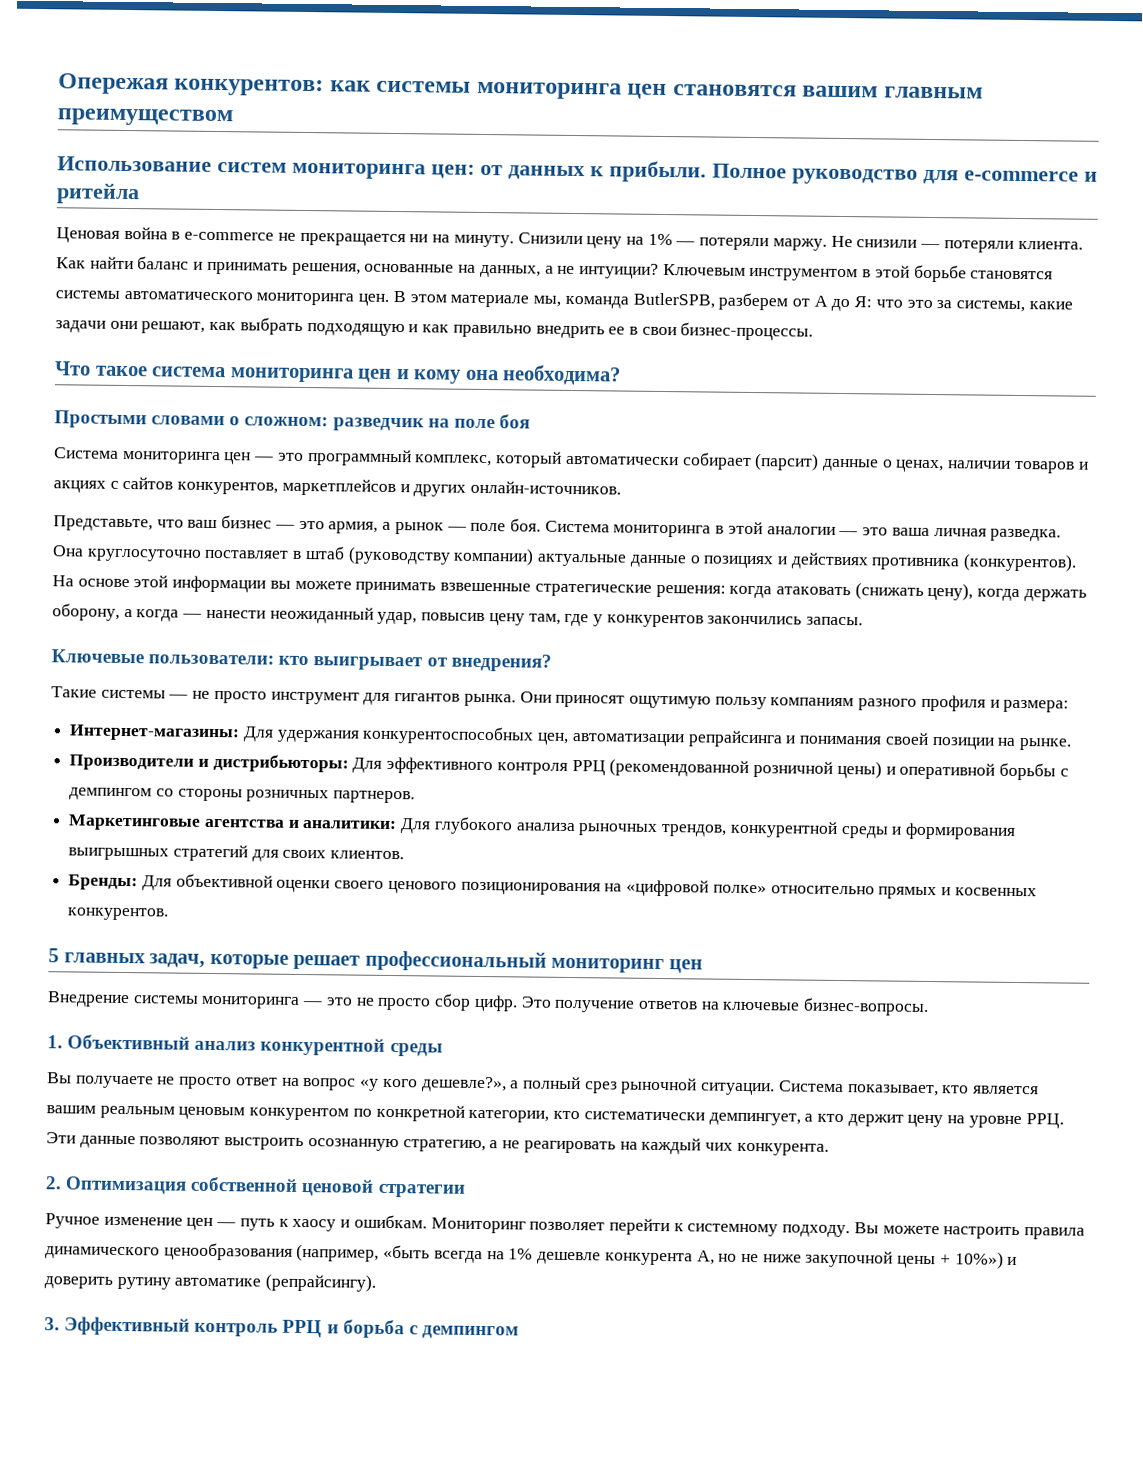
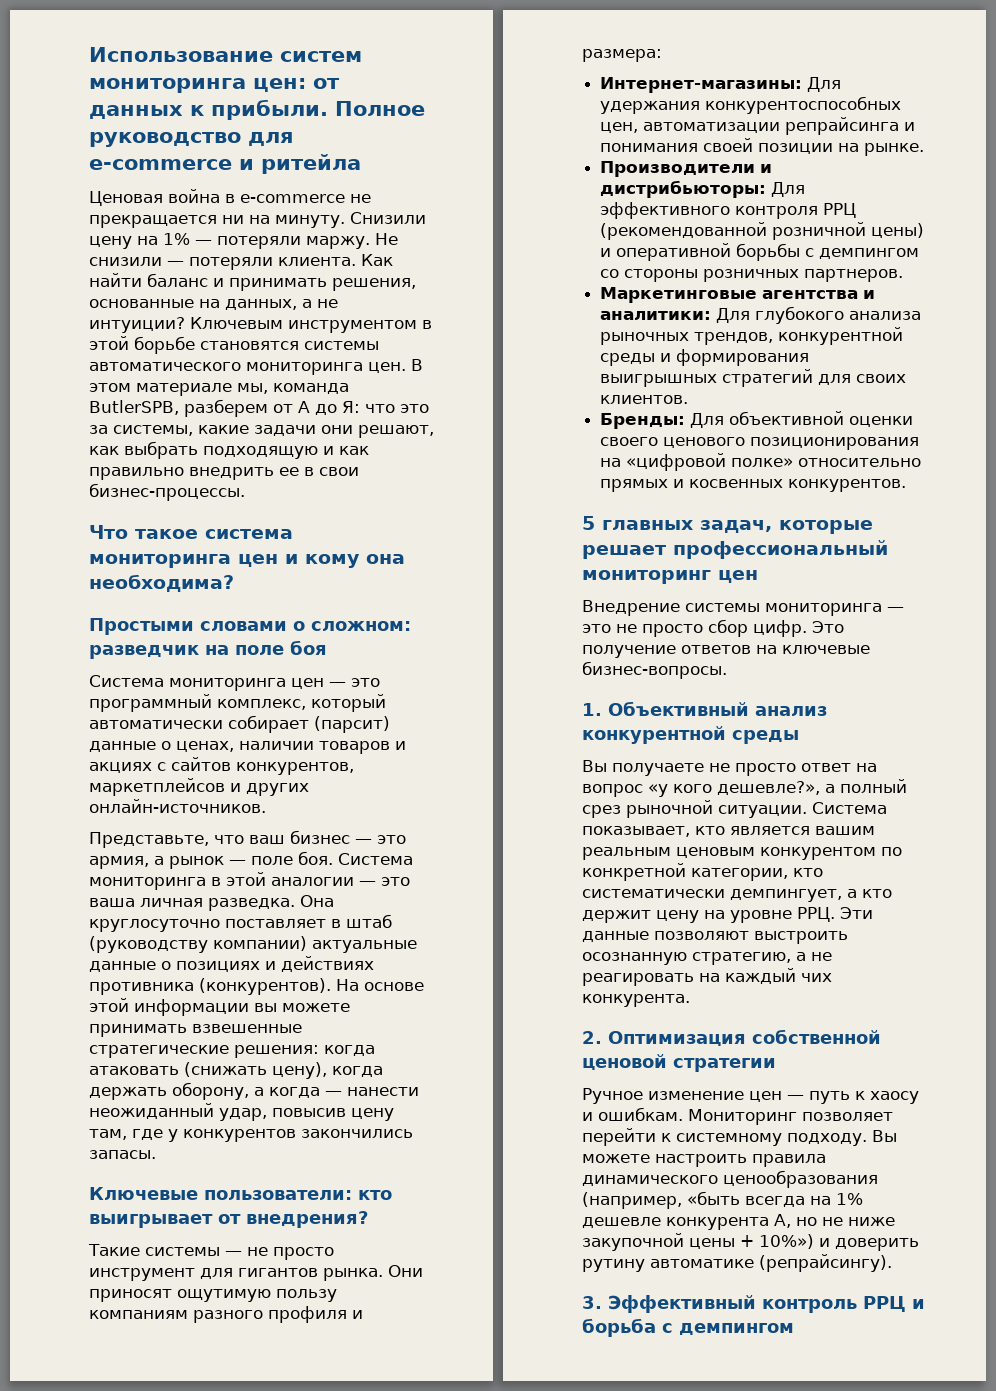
- Опережая конкурентов: как системы мониторинга цен становятся вашим главным преимуществом

